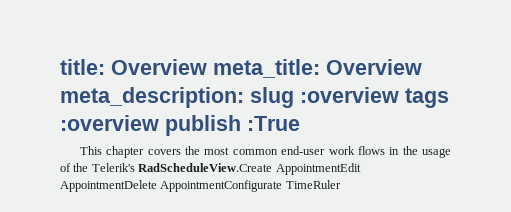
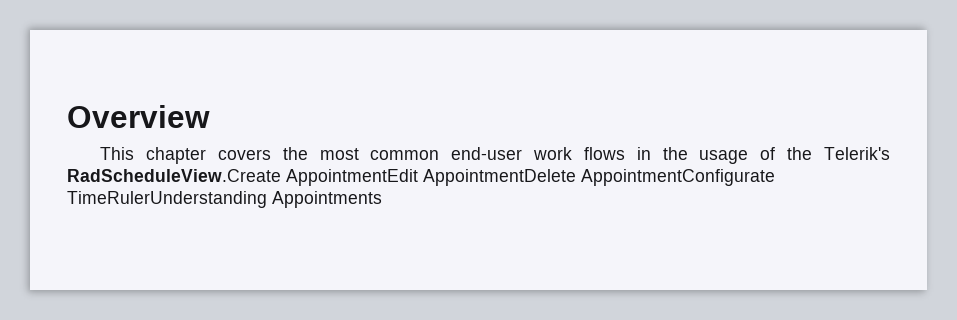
- title: Overview meta_title: Overview meta_description: slug :overview tags :overview publish :True
+ Overview
- This chapter covers the most common end-user work flows in the usage of the Telerik's RadScheduleView.Create AppointmentEdit AppointmentDelete AppointmentConfigurate TimeRuler
+ This chapter covers the most common end-user work flows in the usage of the Telerik's RadScheduleView.Create AppointmentEdit AppointmentDelete AppointmentConfigurate TimeRulerUnderstanding Appointments

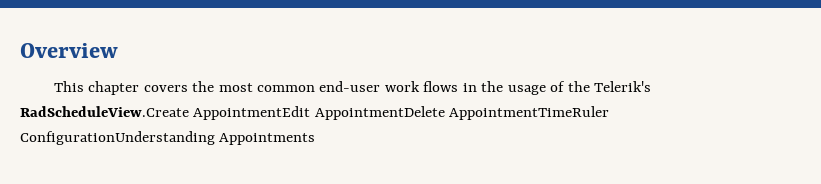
- This chapter covers the most common end-user work flows in the usage of the Telerik's RadScheduleView.Create AppointmentEdit AppointmentDelete AppointmentConfigurate TimeRulerUnderstanding Appointments
+ This chapter covers the most common end-user work flows in the usage of the Telerik's RadScheduleView.Create AppointmentEdit AppointmentDelete AppointmentTimeRuler ConfigurationUnderstanding Appointments

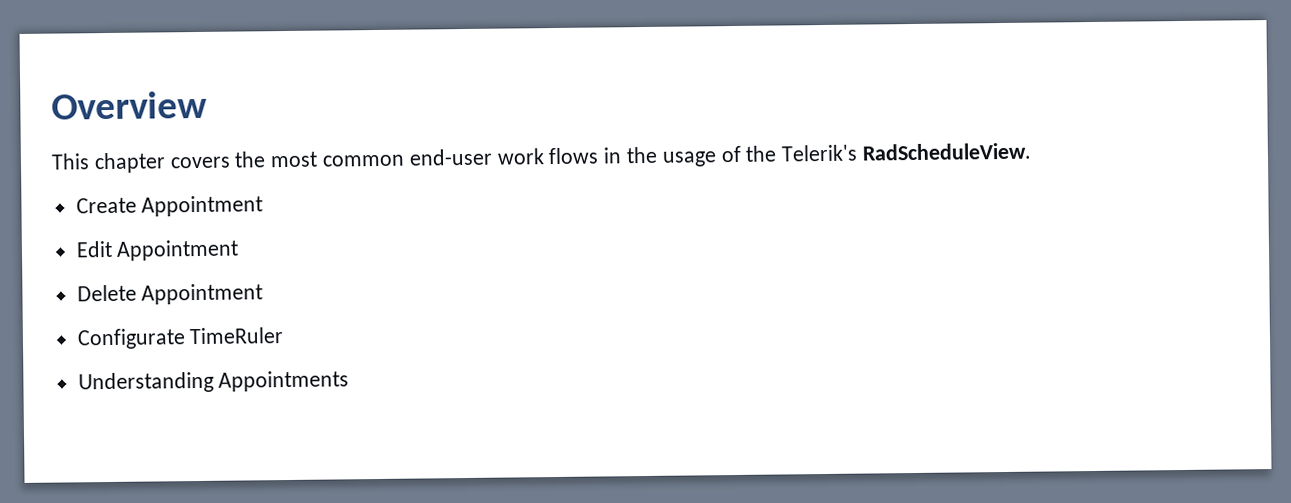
- This chapter covers the most common end-user work flows in the usage of the Telerik's RadScheduleView.Create AppointmentEdit AppointmentDelete AppointmentTimeRuler ConfigurationUnderstanding Appointments
+ This chapter covers the most common end-user work flows in the usage of the Telerik's RadScheduleView.
+ Create Appointment
+ Edit Appointment
+ Delete Appointment
+ Configurate TimeRuler
+ Understanding Appointments

